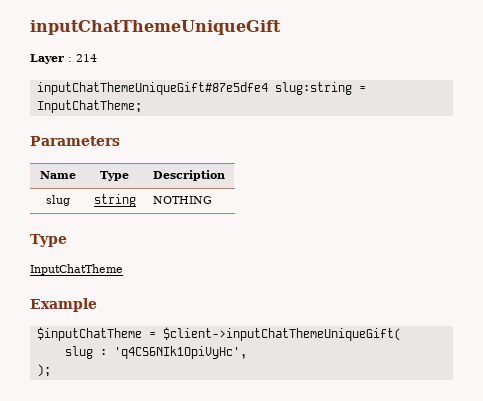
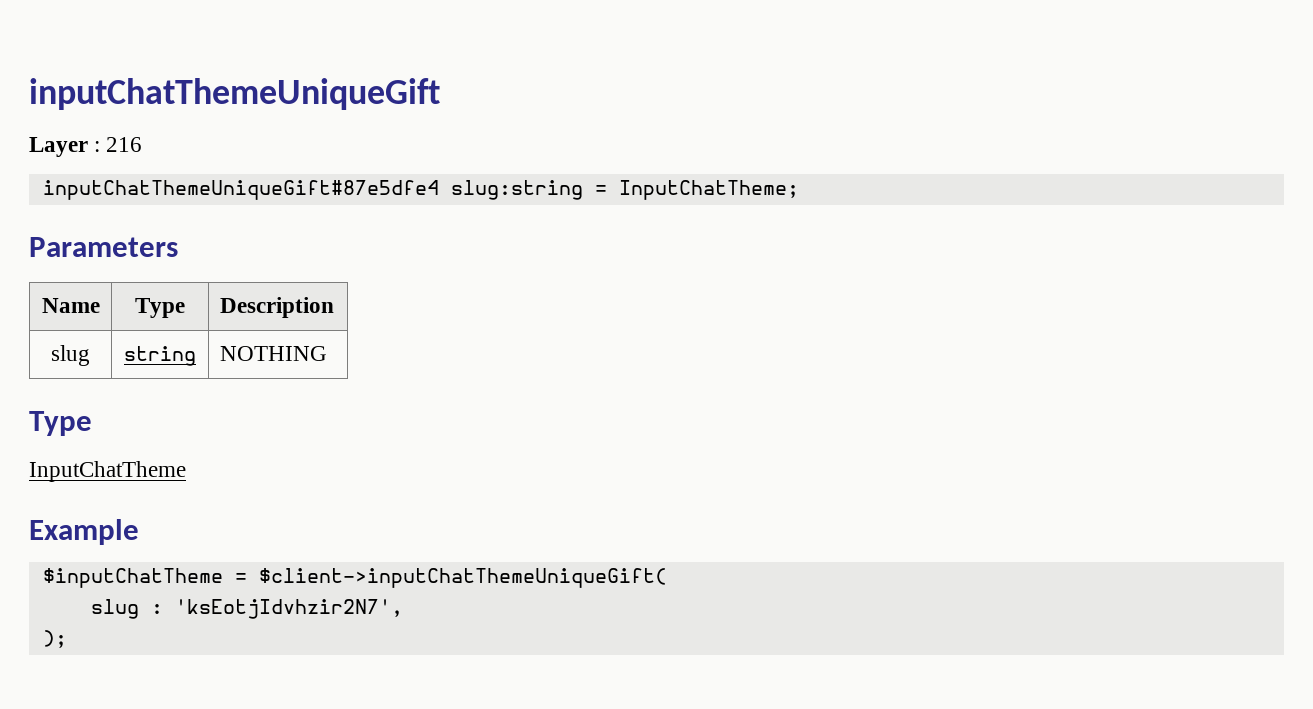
- Layer : 214
+ Layer : 216
- slug : 'q4CS6NIk1OpiVyHc',
+ slug : 'ksEotjIdvhzir2N7',

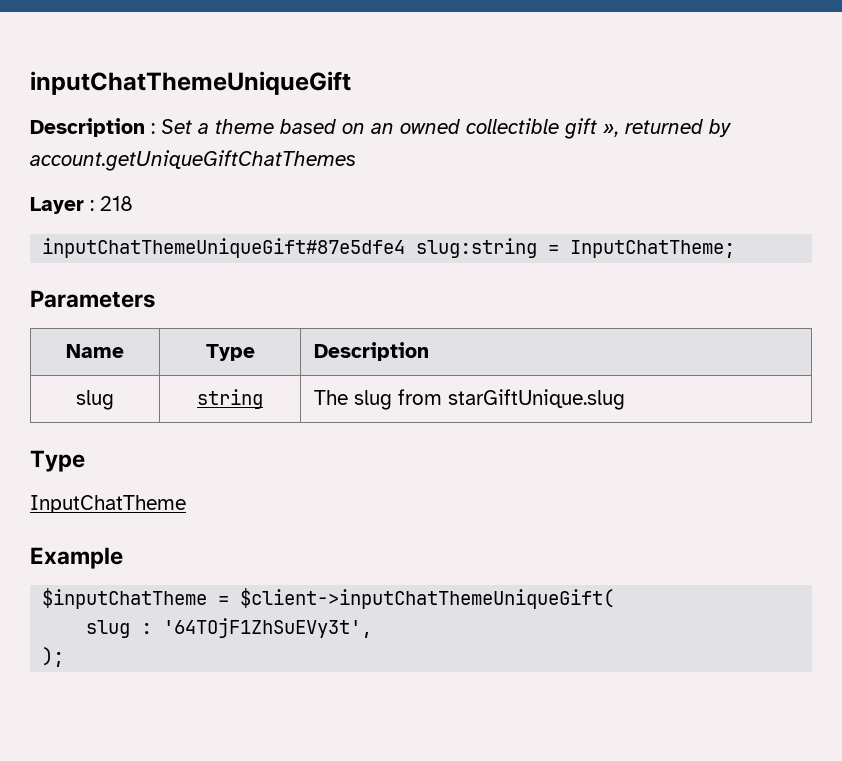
+ Description : Set a theme based on an owned collectible gift », returned by account.getUniqueGiftChatThemes
- Layer : 216
+ Layer : 218
- slug | string | NOTHING
+ slug | string | The slug from starGiftUnique.slug
- slug : 'ksEotjIdvhzir2N7',
+ slug : '64TOjF1ZhSuEVy3t',

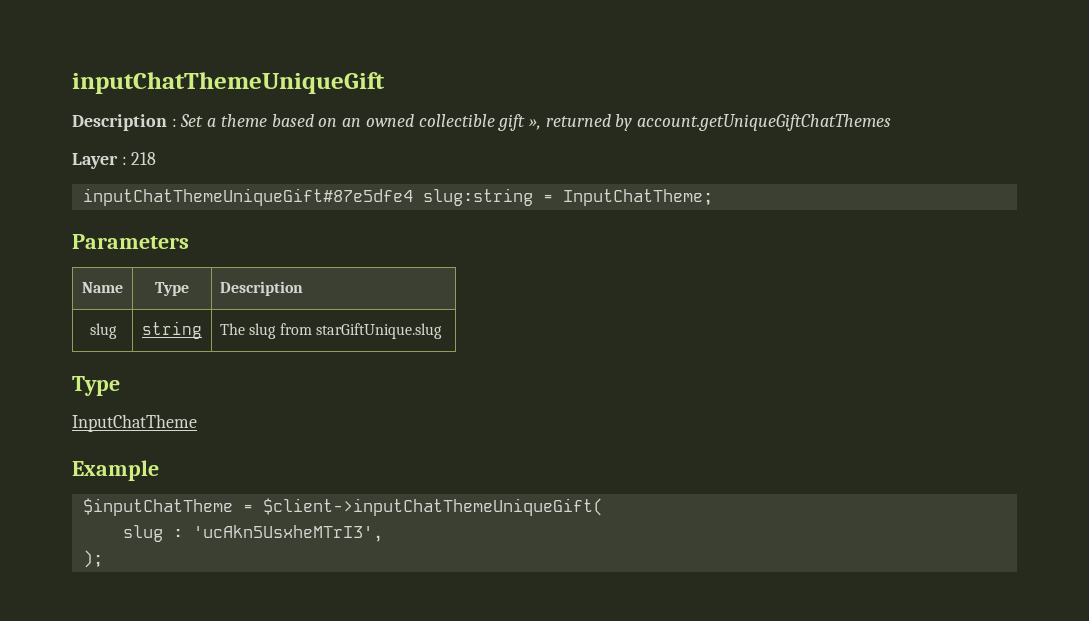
- slug : '64TOjF1ZhSuEVy3t',
+ slug : 'ucAkn5UsxheMTrI3',

